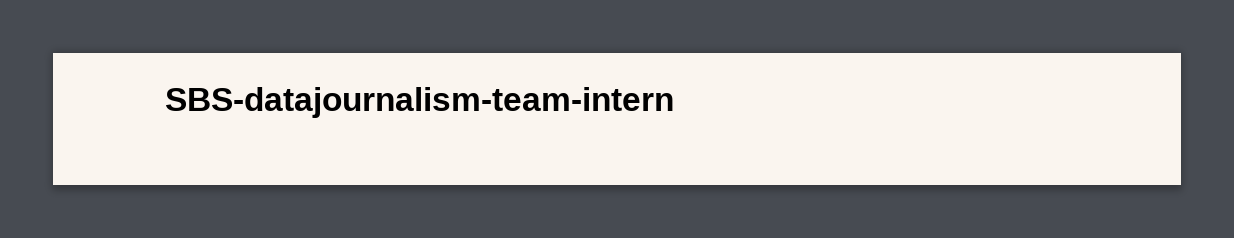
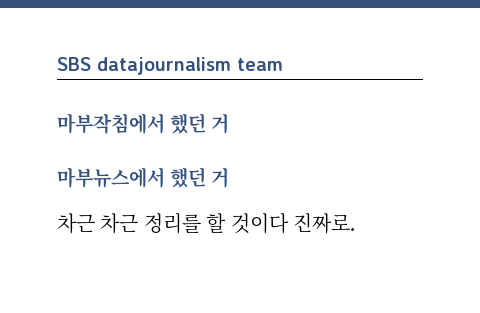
- SBS-datajournalism-team-intern
+ SBS datajournalism team
+ 마부작침에서 했던 거
+ 마부뉴스에서 했던 거
+ 차근 차근 정리를 할 것이다 진짜로.

